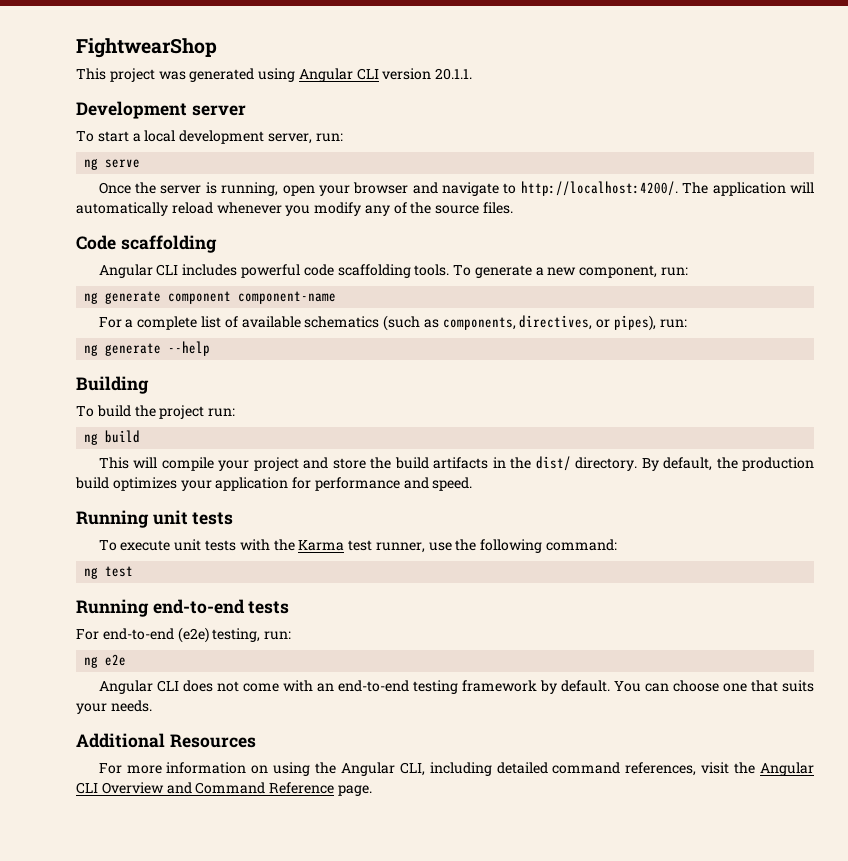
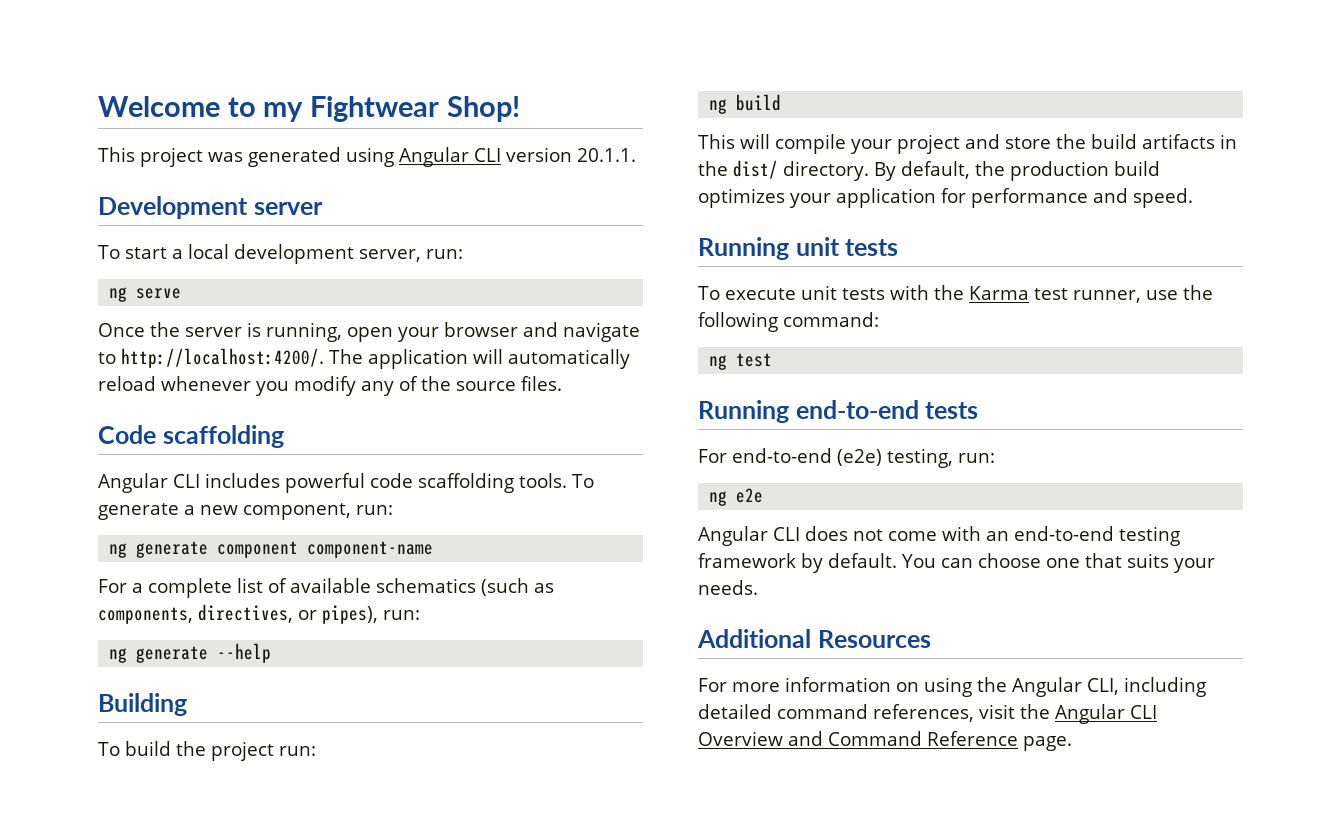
- FightwearShop
+ Welcome to my Fightwear Shop!

